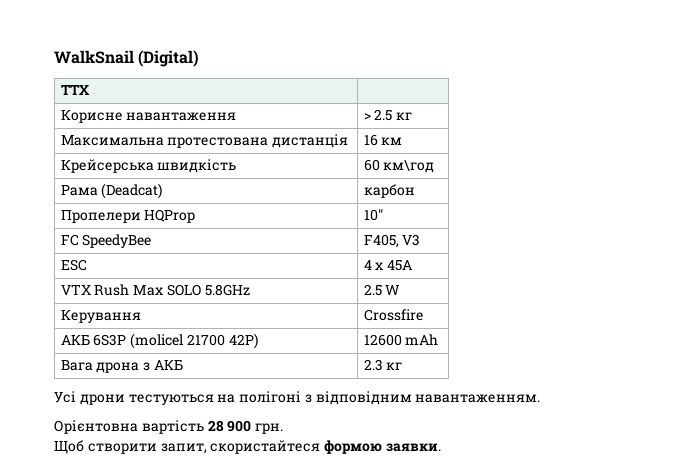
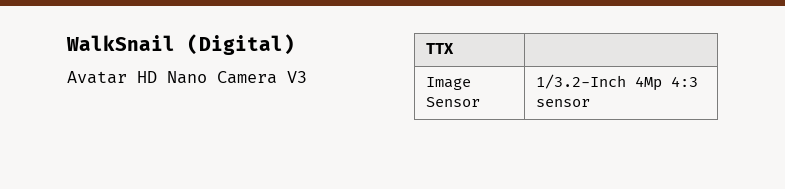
+ Avatar HD Nano Camera V3
  ТТХ |
- Корисне навантаження | > 2.5 кг
- Максимальна протестована дистанція | 16 км
- Крейсерська швидкість | 60 км\год
- Рама (Deadcat) | карбон
- Пропелери HQProp | 10"
- FC SpeedyBee | F405, V3
- ESC | 4 x 45A
- VTX Rush Max SOLO 5.8GHz | 2.5 W
- Керування | Crossfire
- АКБ 6S3P (molicel 21700 42P) | 12600 mAh
- Вага дрона з АКБ | 2.3 кг
- Усі дрони тестуються на полігоні з відповідним навантаженням.
- Орієнтовна вартість 28 900 грн.
- Щоб створити запит, скористайтеся формою заявки.
+ Image Sensor | 1/3.2-Inch 4Mp 4:3 sensor

